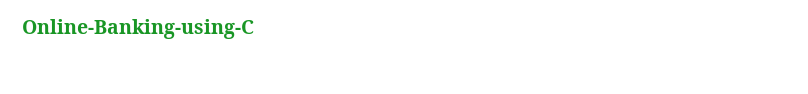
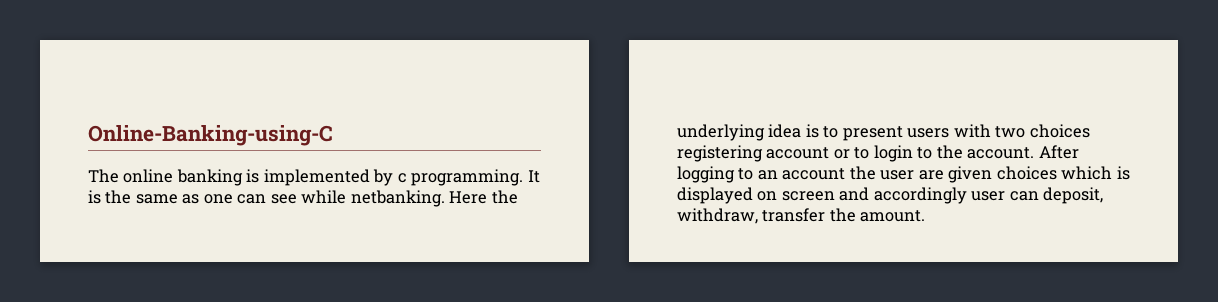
+ The online banking is implemented by c programming. It is the same as one can see while netbanking. Here the underlying idea is to present users with two choices registering account or to login to the account. After logging to an account the user are given choices which is displayed on screen and accordingly user can deposit, withdraw, transfer the amount.

